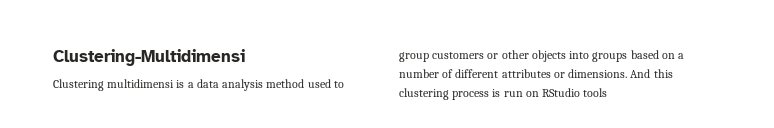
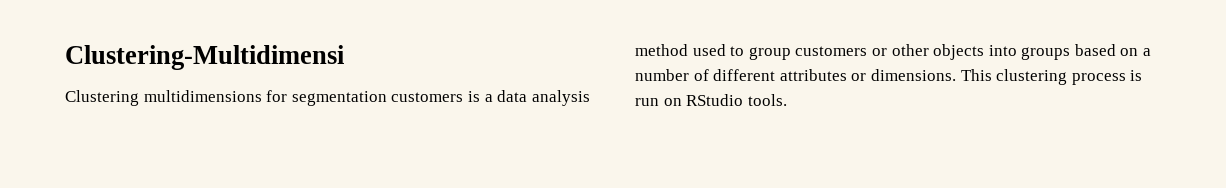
- Clustering multidimensi is a data analysis method used to group customers or other objects into groups based on a number of different attributes or dimensions.
+ Clustering multidimensions for segmentation customers is a data analysis method used to group customers or other objects into groups based on a number of different attributes or dimensions.
- And this clustering process is run on RStudio tools
+ This clustering process is run on RStudio tools.

